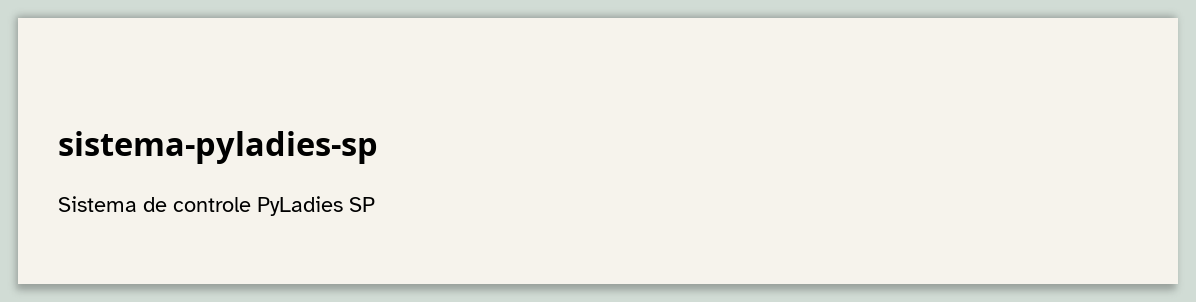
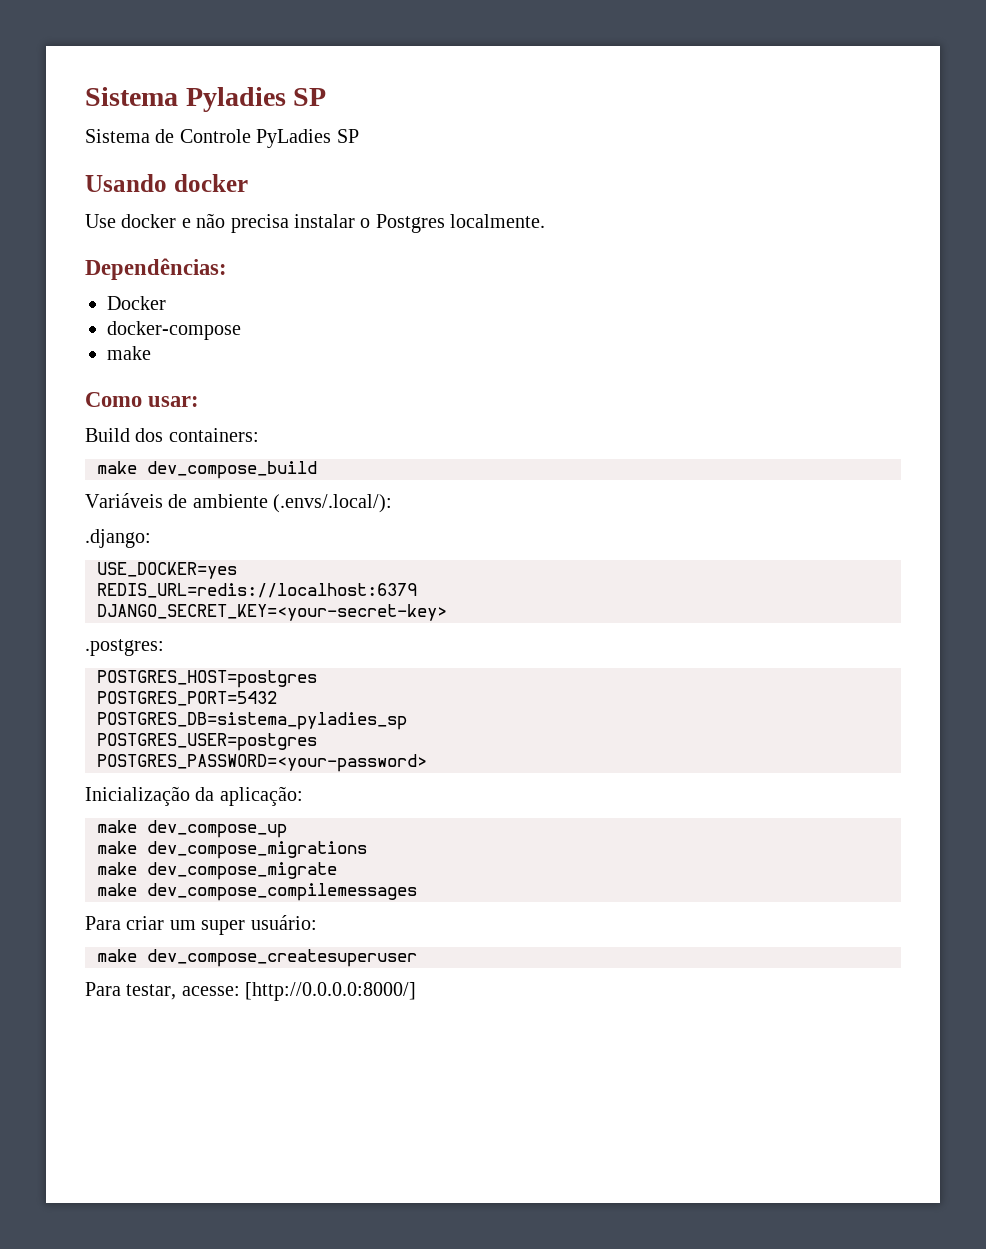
- sistema-pyladies-sp
+ Sistema Pyladies SP
- Sistema de controle PyLadies SP
+ Sistema de Controle PyLadies SP
+ Usando docker
+ Use docker e não precisa instalar o Postgres localmente.
+ Dependências:
+ Docker
+ docker-compose
+ make
+ Como usar:
+ Build dos containers:
+ make dev_compose_build
+ Variáveis de ambiente (.envs/.local/):
+ .django:
+ USE_DOCKER=yes
+ REDIS_URL=redis://localhost:6379
+ DJANGO_SECRET_KEY=<your-secret-key>
+ .postgres:
+ POSTGRES_HOST=postgres
+ POSTGRES_PORT=5432
+ POSTGRES_DB=sistema_pyladies_sp
+ POSTGRES_USER=postgres
+ POSTGRES_PASSWORD=<your-password>
+ Inicialização da aplicação:
+ make dev_compose_up
+ make dev_compose_migrations
+ make dev_compose_migrate
+ make dev_compose_compilemessages
+ Para criar um super usuário:
+ make dev_compose_createsuperuser
+ Para testar, acesse: [http://0.0.0.0:8000/]

